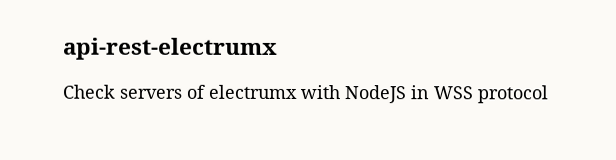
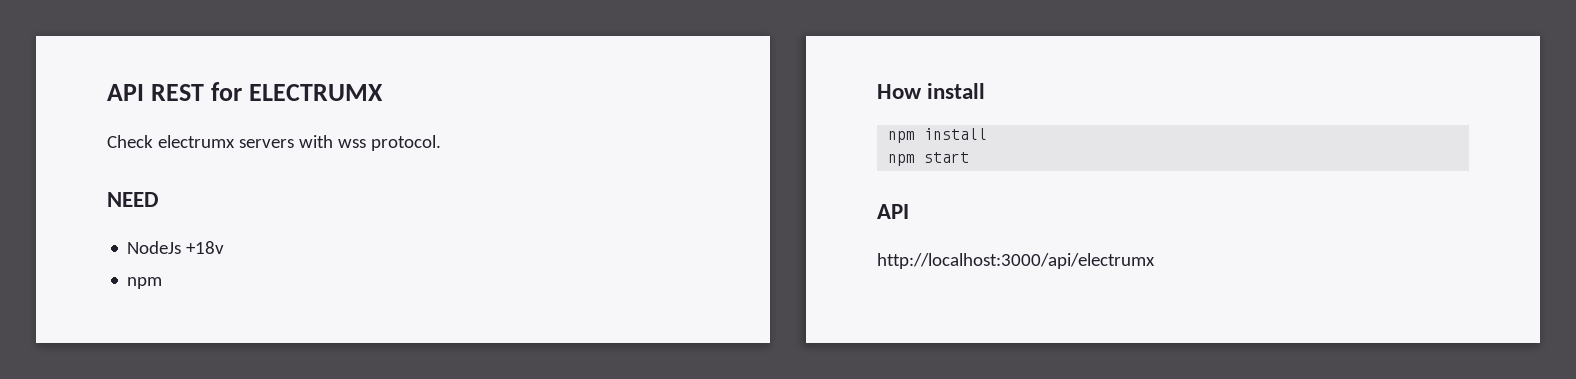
- api-rest-electrumx
- Check servers of electrumx with NodeJS in WSS protocol
+ API REST for ELECTRUMX
+ Check electrumx servers with wss protocol.
+ NEED
+ NodeJs +18v
+ npm
+ How install
+ npm install
+ npm start
+ API
+ http://localhost:3000/api/electrumx

